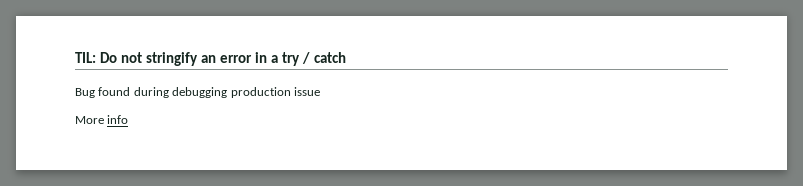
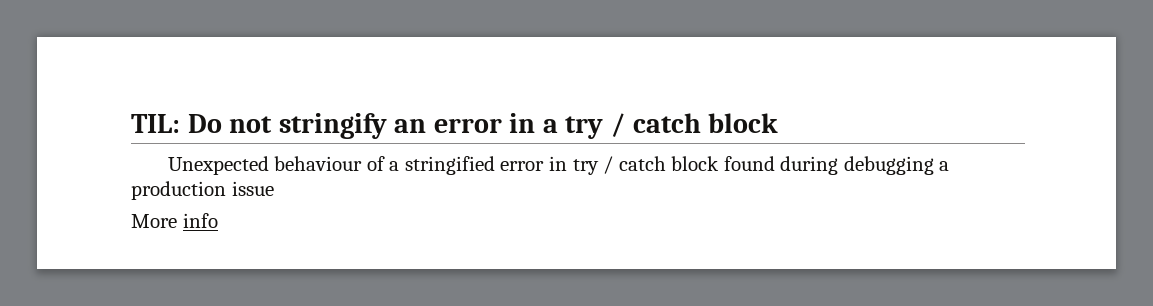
- TIL: Do not stringify an error in a try / catch
- Bug found during debugging production issue
+ TIL: Do not stringify an error in a try / catch block
+ Unexpected behaviour of a stringified error in try / catch block found during debugging a production issue

